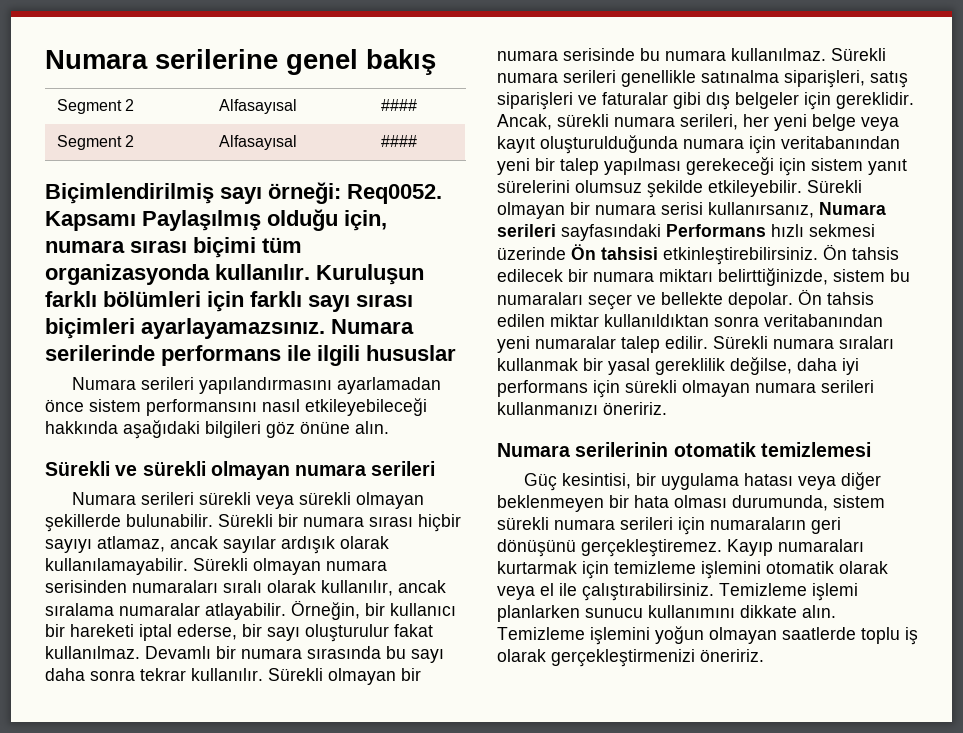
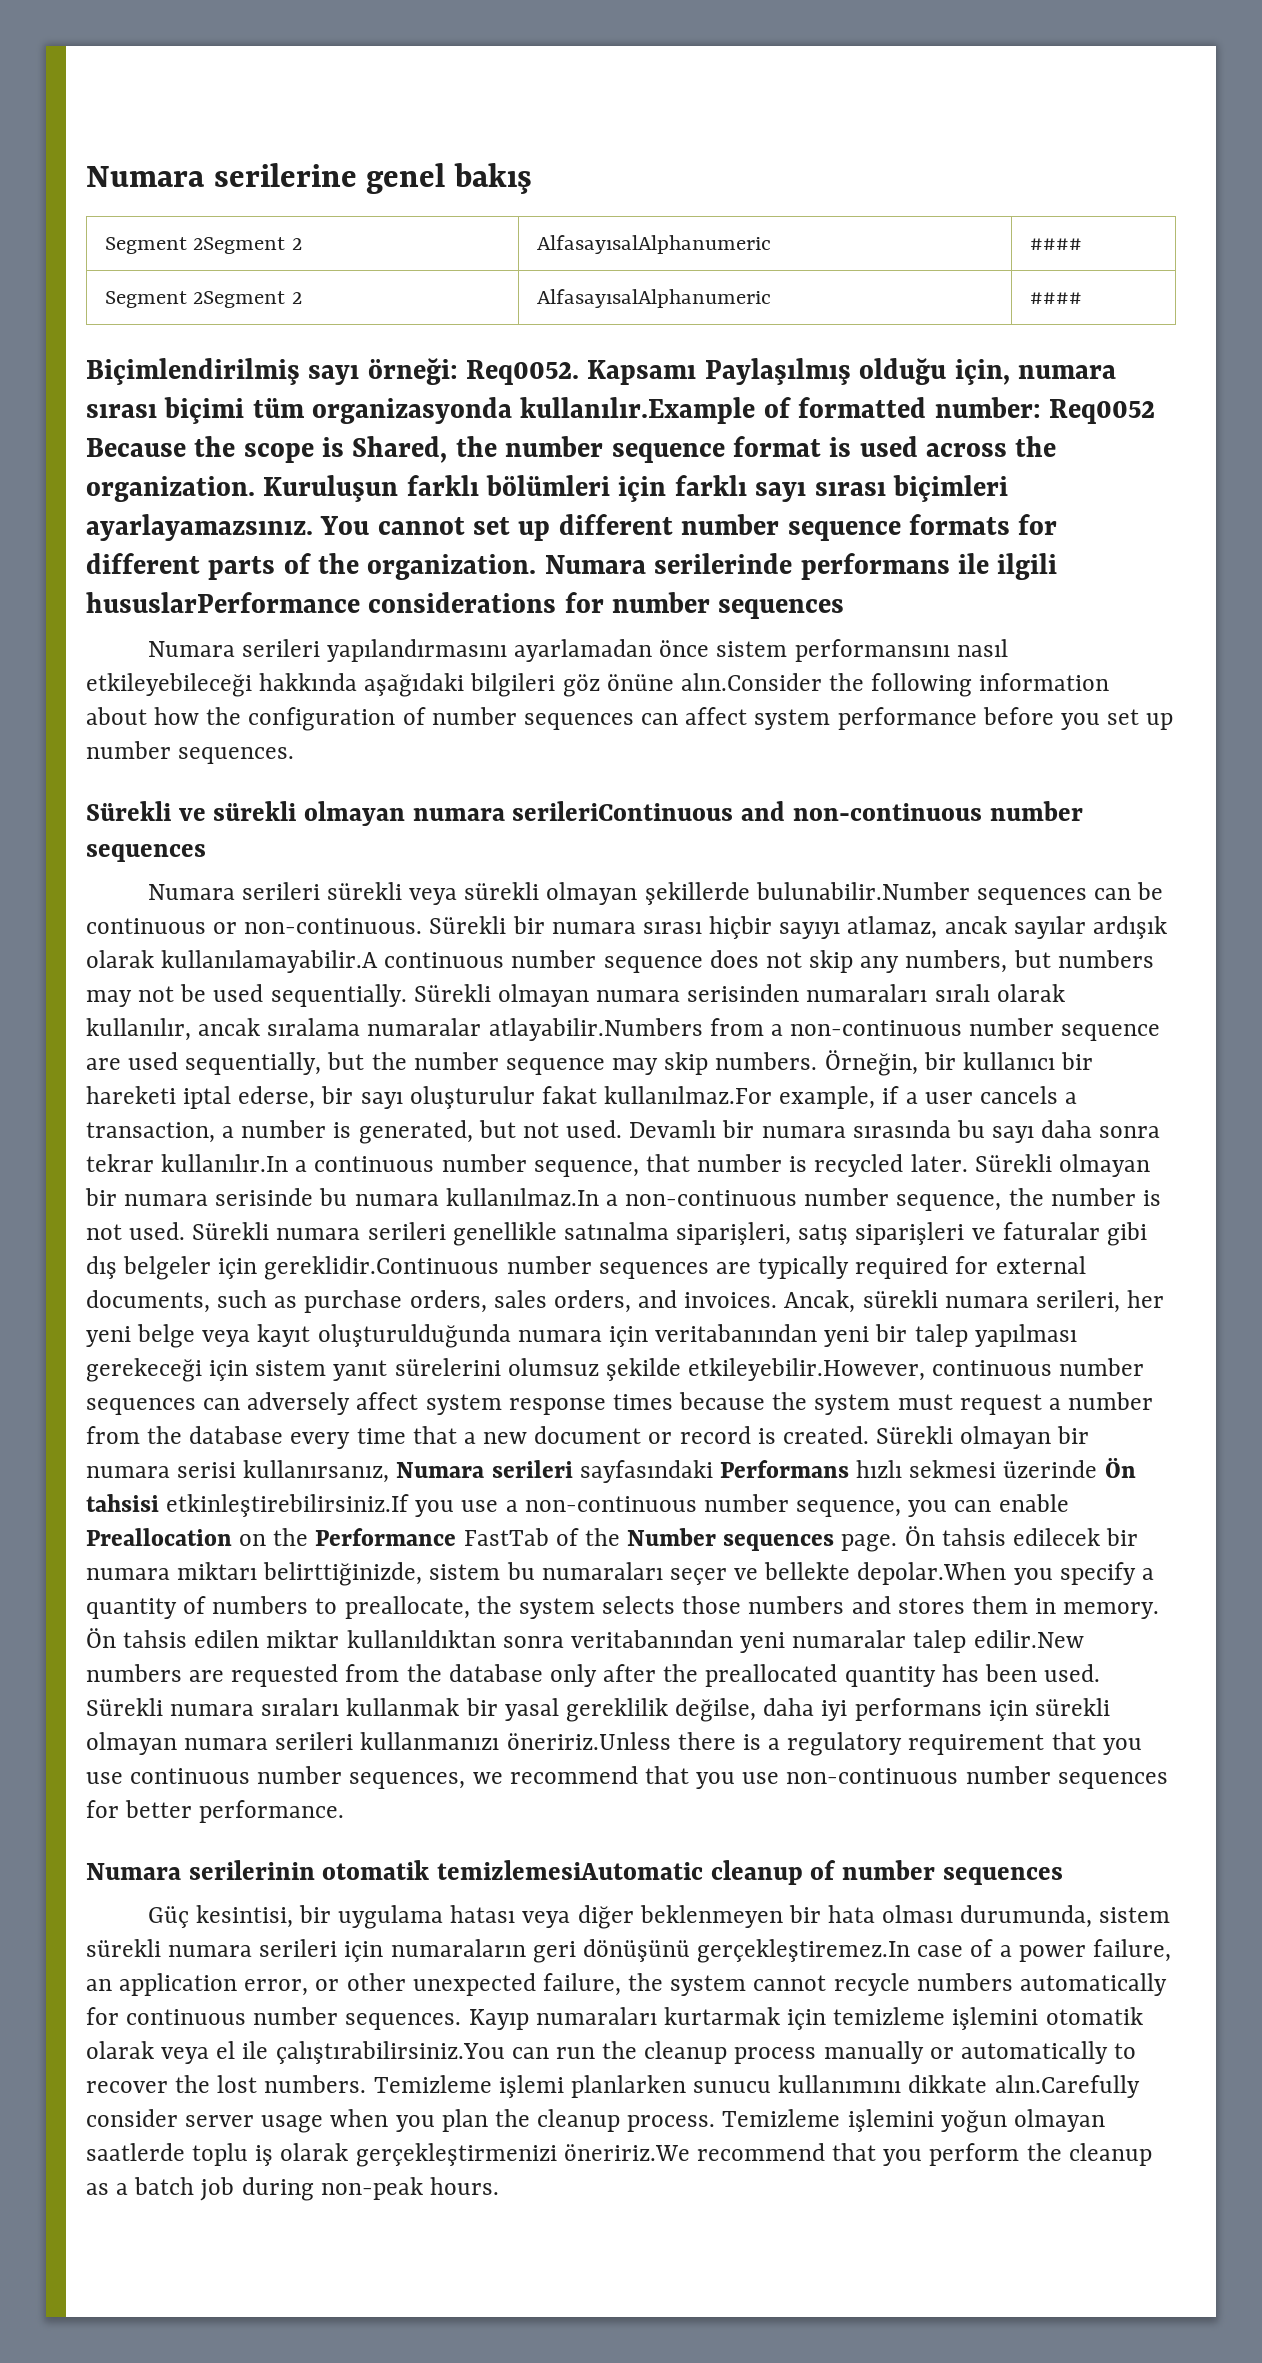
  Numara serilerine genel bakış
- Segment 2 | Alfasayısal | ####
- Segment 2 | Alfasayısal | ####
+ Segment 2Segment 2 | AlfasayısalAlphanumeric | ####
+ Segment 2Segment 2 | AlfasayısalAlphanumeric | ####
- Kapsamı Paylaşılmış olduğu için, numara sırası biçimi tüm organizasyonda kullanılır.
+ Kapsamı Paylaşılmış olduğu için, numara sırası biçimi tüm organizasyonda kullanılır.Example of formatted number: Req0052 Because the scope is Shared, the number sequence format is used across the organization.
+ You cannot set up different number sequence formats for different parts of the organization.
- Numara serilerinde performans ile ilgili hususlar
+ Numara serilerinde performans ile ilgili hususlarPerformance considerations for number sequences
- Numara serileri yapılandırmasını ayarlamadan önce sistem performansını nasıl etkileyebileceği hakkında aşağıdaki bilgileri göz önüne alın.
+ Numara serileri yapılandırmasını ayarlamadan önce sistem performansını nasıl etkileyebileceği hakkında aşağıdaki bilgileri göz önüne alın.Consider the following information about how the configuration of number sequences can affect system performance before you set up number sequences.
- Sürekli ve sürekli olmayan numara serileri
+ Sürekli ve sürekli olmayan numara serileriContinuous and non-continuous number sequences
- Numara serileri sürekli veya sürekli olmayan şekillerde bulunabilir.
+ Numara serileri sürekli veya sürekli olmayan şekillerde bulunabilir.Number sequences can be continuous or non-continuous.
- Sürekli bir numara sırası hiçbir sayıyı atlamaz, ancak sayılar ardışık olarak kullanılamayabilir.
+ Sürekli bir numara sırası hiçbir sayıyı atlamaz, ancak sayılar ardışık olarak kullanılamayabilir.A continuous number sequence does not skip any numbers, but numbers may not be used sequentially.
- Sürekli olmayan numara serisinden numaraları sıralı olarak kullanılır, ancak sıralama numaralar atlayabilir.
+ Sürekli olmayan numara serisinden numaraları sıralı olarak kullanılır, ancak sıralama numaralar atlayabilir.Numbers from a non-continuous number sequence are used sequentially, but the number sequence may skip numbers.
- Örneğin, bir kullanıcı bir hareketi iptal ederse, bir sayı oluşturulur fakat kullanılmaz.
+ Örneğin, bir kullanıcı bir hareketi iptal ederse, bir sayı oluşturulur fakat kullanılmaz.For example, if a user cancels a transaction, a number is generated, but not used.
- Devamlı bir numara sırasında bu sayı daha sonra tekrar kullanılır.
+ Devamlı bir numara sırasında bu sayı daha sonra tekrar kullanılır.In a continuous number sequence, that number is recycled later.
- Sürekli olmayan bir numara serisinde bu numara kullanılmaz.
+ Sürekli olmayan bir numara serisinde bu numara kullanılmaz.In a non-continuous number sequence, the number is not used.
- Sürekli numara serileri genellikle satınalma siparişleri, satış siparişleri ve faturalar gibi dış belgeler için gereklidir.
+ Sürekli numara serileri genellikle satınalma siparişleri, satış siparişleri ve faturalar gibi dış belgeler için gereklidir.Continuous number sequences are typically required for external documents, such as purchase orders, sales orders, and invoices.
- Ancak, sürekli numara serileri, her yeni belge veya kayıt oluşturulduğunda numara için veritabanından yeni bir talep yapılması gerekeceği için sistem yanıt sürelerini olumsuz şekilde etkileyebilir.
+ Ancak, sürekli numara serileri, her yeni belge veya kayıt oluşturulduğunda numara için veritabanından yeni bir talep yapılması gerekeceği için sistem yanıt sürelerini olumsuz şekilde etkileyebilir.However, continuous number sequences can adversely affect system response times because the system must request a number from the database every time that a new document or record is created.
- Sürekli olmayan bir numara serisi kullanırsanız, Numara serileri sayfasındaki Performans hızlı sekmesi üzerinde Ön tahsisi etkinleştirebilirsiniz.
+ Sürekli olmayan bir numara serisi kullanırsanız, Numara serileri sayfasındaki Performans hızlı sekmesi üzerinde Ön tahsisi etkinleştirebilirsiniz.If you use a non-continuous number sequence, you can enable Preallocation on the Performance FastTab of the Number sequences page.
- Ön tahsis edilecek bir numara miktarı belirttiğinizde, sistem bu numaraları seçer ve bellekte depolar.
+ Ön tahsis edilecek bir numara miktarı belirttiğinizde, sistem bu numaraları seçer ve bellekte depolar.When you specify a quantity of numbers to preallocate, the system selects those numbers and stores them in memory.
- Ön tahsis edilen miktar kullanıldıktan sonra veritabanından yeni numaralar talep edilir.
+ Ön tahsis edilen miktar kullanıldıktan sonra veritabanından yeni numaralar talep edilir.New numbers are requested from the database only after the preallocated quantity has been used.
- Sürekli numara sıraları kullanmak bir yasal gereklilik değilse, daha iyi performans için sürekli olmayan numara serileri kullanmanızı öneririz.
- Numara serilerinin otomatik temizlemesi
+ Sürekli numara sıraları kullanmak bir yasal gereklilik değilse, daha iyi performans için sürekli olmayan numara serileri kullanmanızı öneririz.Unless there is a regulatory requirement that you use continuous number sequences, we recommend that you use non-continuous number sequences for better performance.
+ Numara serilerinin otomatik temizlemesiAutomatic cleanup of number sequences
- Güç kesintisi, bir uygulama hatası veya diğer beklenmeyen bir hata olması durumunda, sistem sürekli numara serileri için numaraların geri dönüşünü gerçekleştiremez.
+ Güç kesintisi, bir uygulama hatası veya diğer beklenmeyen bir hata olması durumunda, sistem sürekli numara serileri için numaraların geri dönüşünü gerçekleştiremez.In case of a power failure, an application error, or other unexpected failure, the system cannot recycle numbers automatically for continuous number sequences.
- Kayıp numaraları kurtarmak için temizleme işlemini otomatik olarak veya el ile çalıştırabilirsiniz.
+ Kayıp numaraları kurtarmak için temizleme işlemini otomatik olarak veya el ile çalıştırabilirsiniz.You can run the cleanup process manually or automatically to recover the lost numbers.
- Temizleme işlemi planlarken sunucu kullanımını dikkate alın.
+ Temizleme işlemi planlarken sunucu kullanımını dikkate alın.Carefully consider server usage when you plan the cleanup process.
- Temizleme işlemini yoğun olmayan saatlerde toplu iş olarak gerçekleştirmenizi öneririz.
+ Temizleme işlemini yoğun olmayan saatlerde toplu iş olarak gerçekleştirmenizi öneririz.We recommend that you perform the cleanup as a batch job during non-peak hours.

